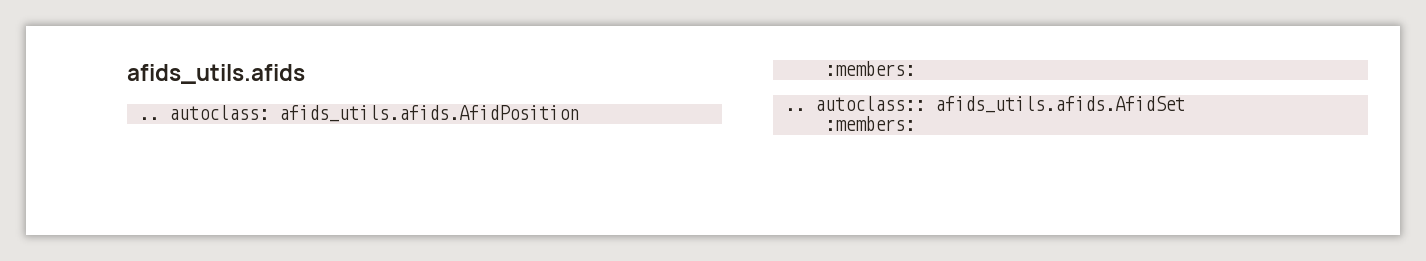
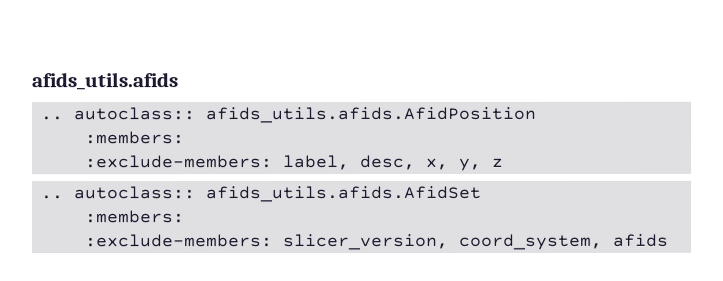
- .. autoclass: afids_utils.afids.AfidPosition
+ .. autoclass:: afids_utils.afids.AfidPosition
+ :exclude-members: label, desc, x, y, z
+ :exclude-members: slicer_version, coord_system, afids

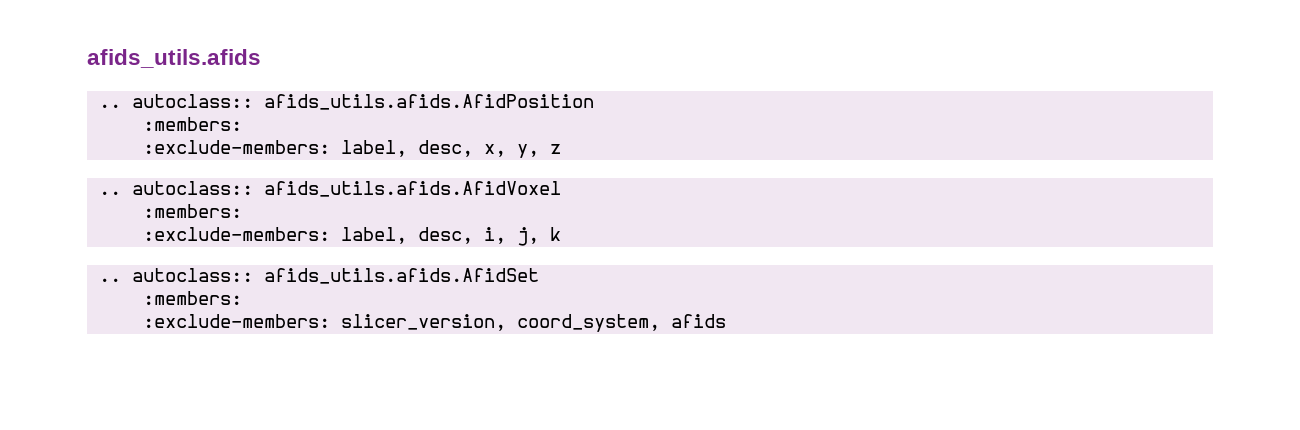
+ .. autoclass:: afids_utils.afids.AfidVoxel
+ :members:
+ :exclude-members: label, desc, i, j, k

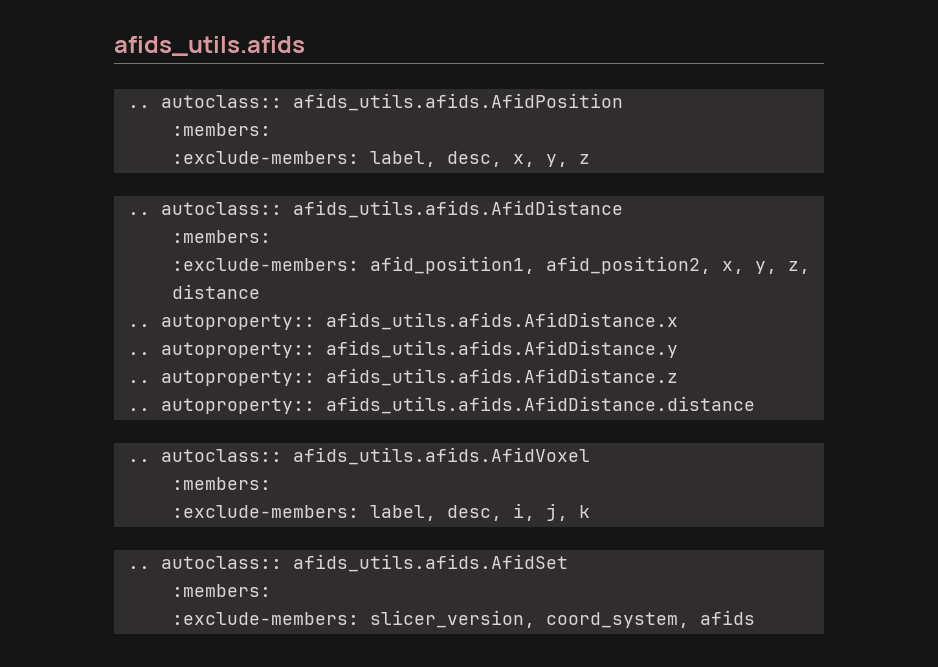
+ .. autoclass:: afids_utils.afids.AfidDistance
+ :members:
+ :exclude-members: afid_position1, afid_position2, x, y, z, distance
+ .. autoproperty:: afids_utils.afids.AfidDistance.x
+ .. autoproperty:: afids_utils.afids.AfidDistance.y
+ .. autoproperty:: afids_utils.afids.AfidDistance.z
+ .. autoproperty:: afids_utils.afids.AfidDistance.distance

